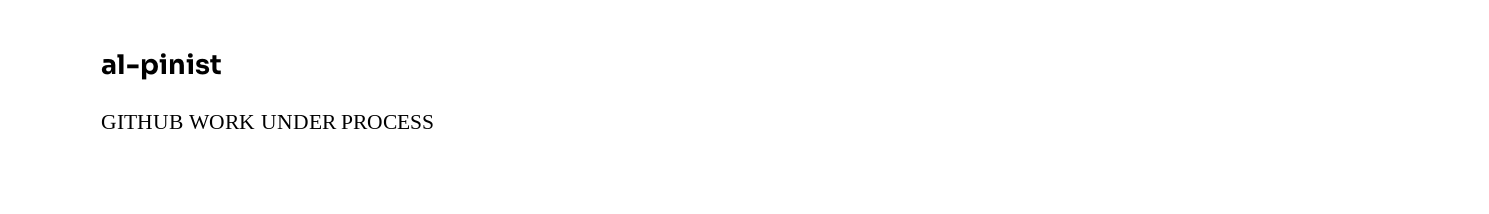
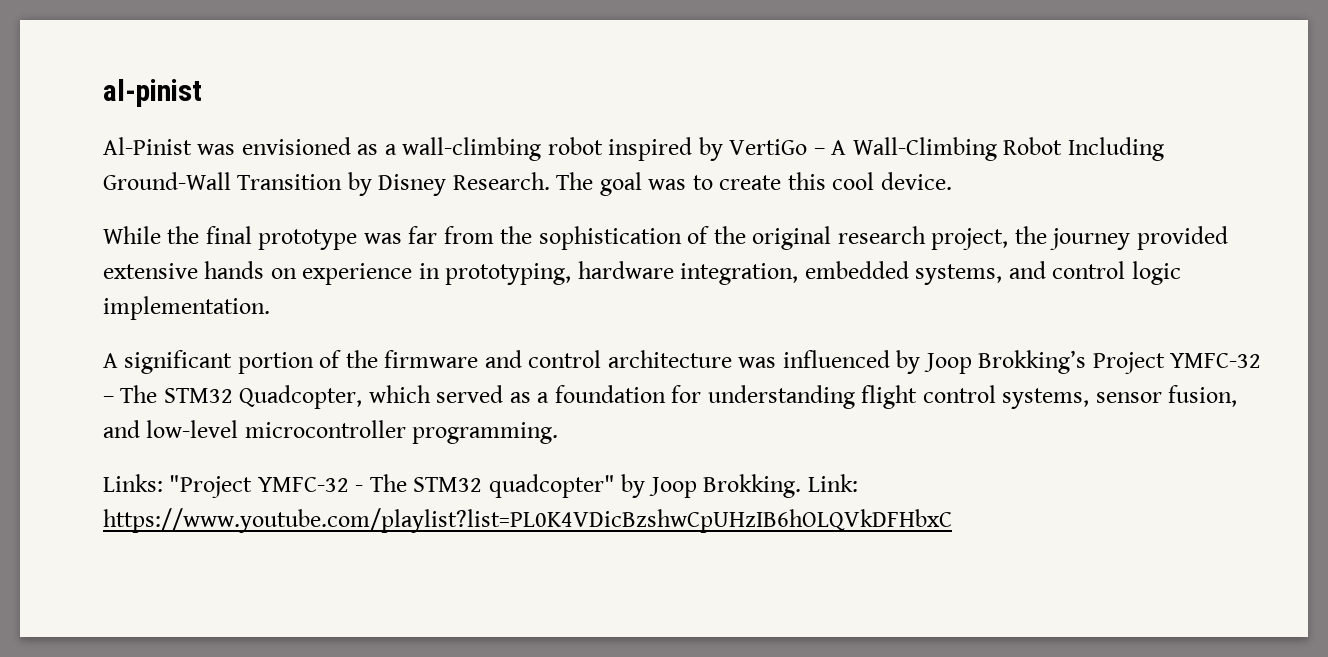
- GITHUB WORK UNDER PROCESS
+ Al-Pinist was envisioned as a wall-climbing robot inspired by VertiGo – A Wall-Climbing Robot Including Ground-Wall Transition by Disney Research. The goal was to create this cool device.
+ While the final prototype was far from the sophistication of the original research project, the journey provided extensive hands on experience in prototyping, hardware integration, embedded systems, and control logic implementation.
+ A significant portion of the firmware and control architecture was influenced by Joop Brokking’s Project YMFC-32 – The STM32 Quadcopter, which served as a foundation for understanding flight control systems, sensor fusion, and low-level microcontroller programming.
+ Links: "Project YMFC-32 - The STM32 quadcopter" by Joop Brokking. Link: https://www.youtube.com/playlist?list=PL0K4VDicBzshwCpUHzIB6hOLQVkDFHbxC

